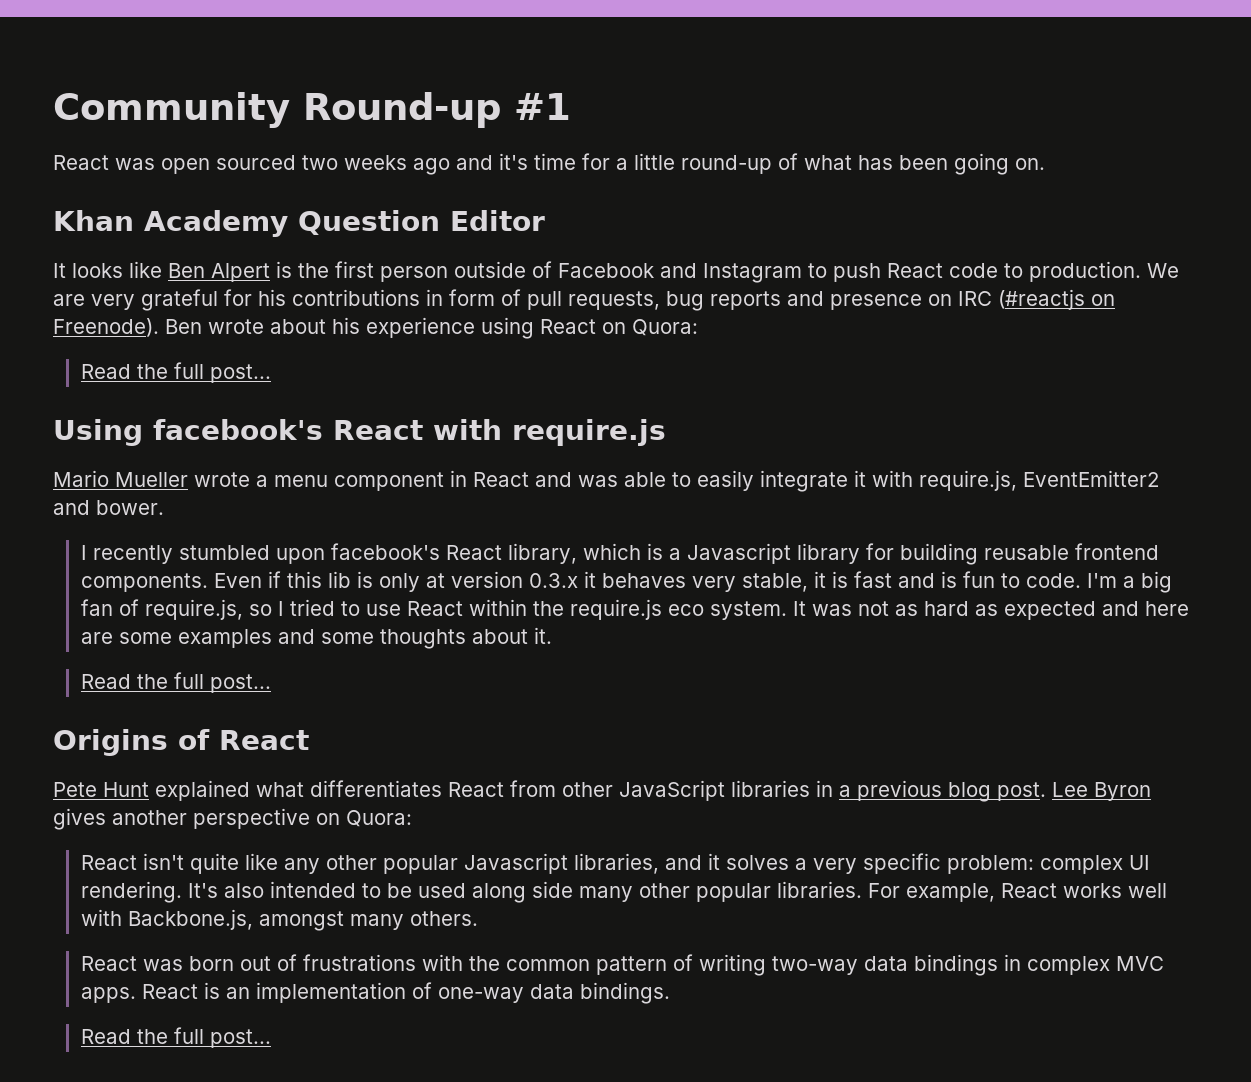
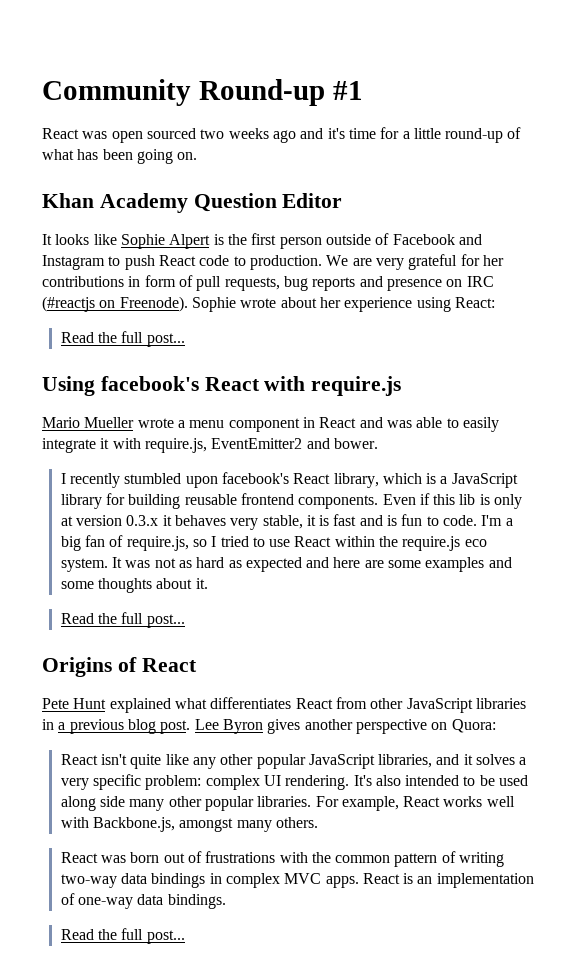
- It looks like Ben Alpert is the first person outside of Facebook and Instagram to push React code to production.
+ It looks like Sophie Alpert is the first person outside of Facebook and Instagram to push React code to production.
- We are very grateful for his contributions in form of pull requests, bug reports and presence on IRC (#reactjs on Freenode).
+ We are very grateful for her contributions in form of pull requests, bug reports and presence on IRC (#reactjs on Freenode).
- Ben wrote about his experience using React on Quora:
+ Sophie wrote about her experience using React:
- I recently stumbled upon facebook's React library, which is a Javascript library for building reusable frontend components.
+ I recently stumbled upon facebook's React library, which is a JavaScript library for building reusable frontend components.
- React isn't quite like any other popular Javascript libraries, and it solves a very specific problem: complex UI rendering.
+ React isn't quite like any other popular JavaScript libraries, and it solves a very specific problem: complex UI rendering.

